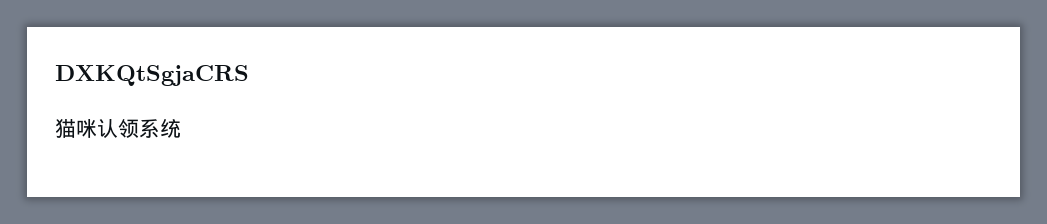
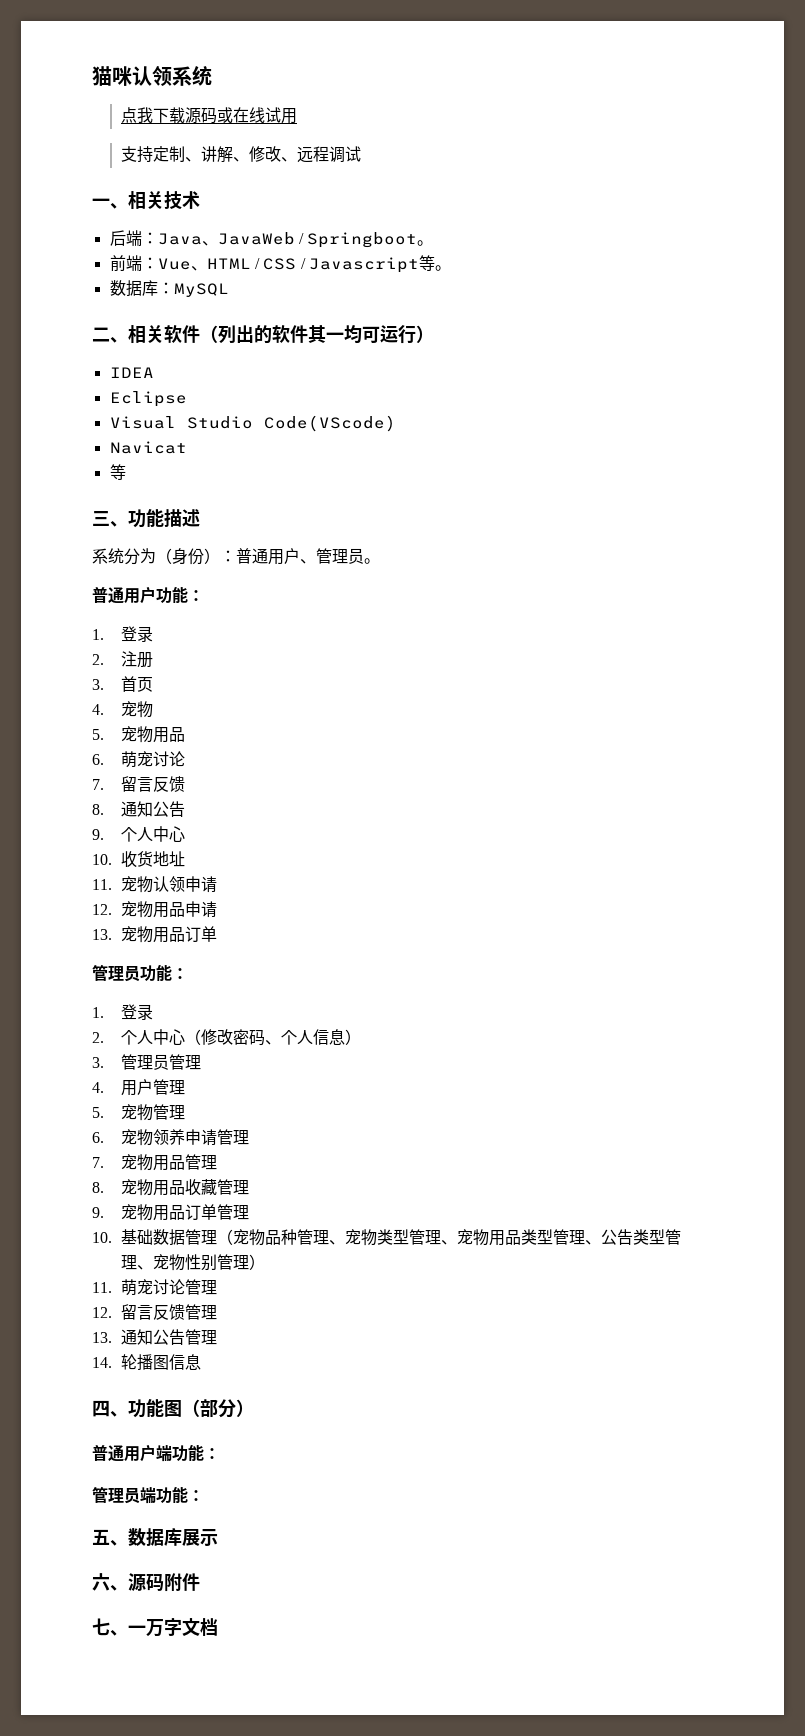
- DXKQtSgjaCRS
+ 点我下载源码或在线试用
+ 支持定制、讲解、修改、远程调试
+ 一、相关技术
+ 后端：Java、JavaWeb / Springboot。
+ 前端：Vue、HTML / CSS / Javascript等。
+ 数据库：MySQL
+ 二、相关软件（列出的软件其一均可运行）
+ IDEA
+ Eclipse
+ Visual Studio Code(VScode)
+ Navicat
+ 等
+ 三、功能描述
+ 系统分为（身份）：普通用户、管理员。
+ 普通用户功能：
+ 1.登录
+ 2.注册
+ 3.首页
+ 4.宠物
+ 5.宠物用品
+ 6.萌宠讨论
+ 7.留言反馈
+ 8.通知公告
+ 9.个人中心
+ 10.收货地址
+ 11.宠物认领申请
+ 12.宠物用品申请
+ 13.宠物用品订单
+ 管理员功能：
+ 1.登录
+ 2.个人中心（修改密码、个人信息）
+ 3.管理员管理
+ 4.用户管理
+ 5.宠物管理
+ 6.宠物领养申请管理
+ 7.宠物用品管理
+ 8.宠物用品收藏管理
+ 9.宠物用品订单管理
+ 10.基础数据管理（宠物品种管理、宠物类型管理、宠物用品类型管理、公告类型管理、宠物性别管理）
+ 11.萌宠讨论管理
+ 12.留言反馈管理
+ 13.通知公告管理
+ 14.轮播图信息
+ 四、功能图（部分）
+ 普通用户端功能：
+ 管理员端功能：
+ 五、数据库展示
+ 六、源码附件
+ 七、一万字文档

